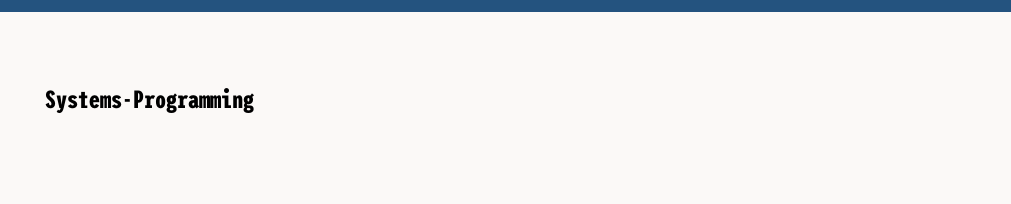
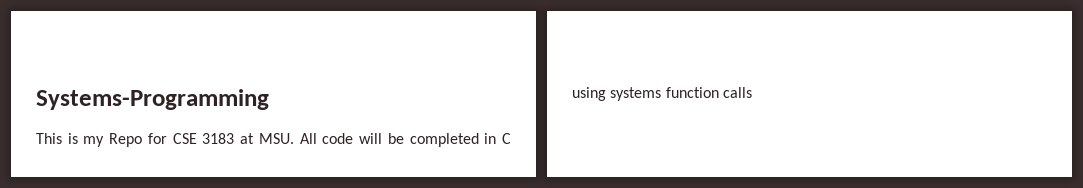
+ This is my Repo for CSE 3183 at MSU. All code will be completed in C using systems function calls

